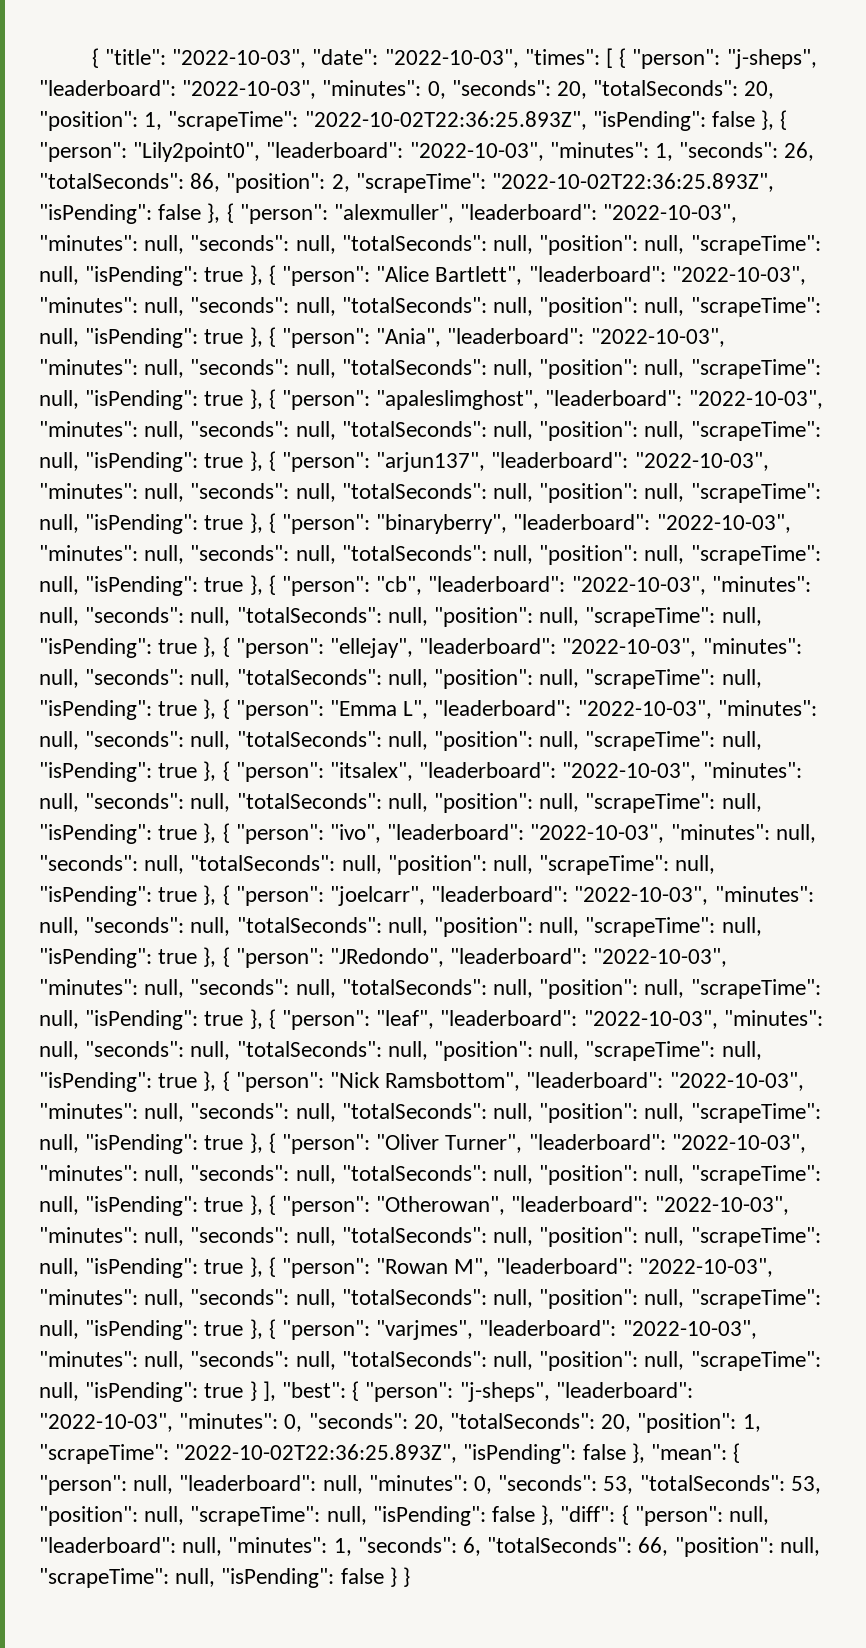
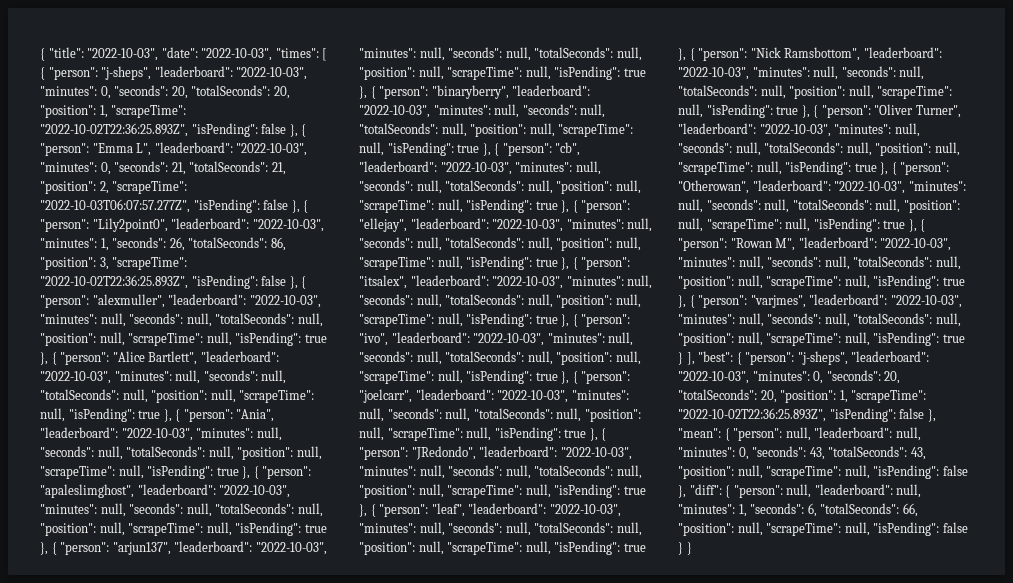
+ "Emma L", "leaderboard": "2022-10-03", "minutes": 0, "seconds": 21, "totalSeconds": 21, "position": 2, "scrapeTime": "2022-10-03T06:07:57.277Z", "isPending": false }, { "person":
- 2, "scrapeTime":
+ 3, "scrapeTime":
- "Emma L", "leaderboard": "2022-10-03", "minutes": null, "seconds": null, "totalSeconds": null, "position": null, "scrapeTime": null, "isPending": true }, { "person":
- 53, "totalSeconds": 53, "position":
+ 43, "totalSeconds": 43, "position":

